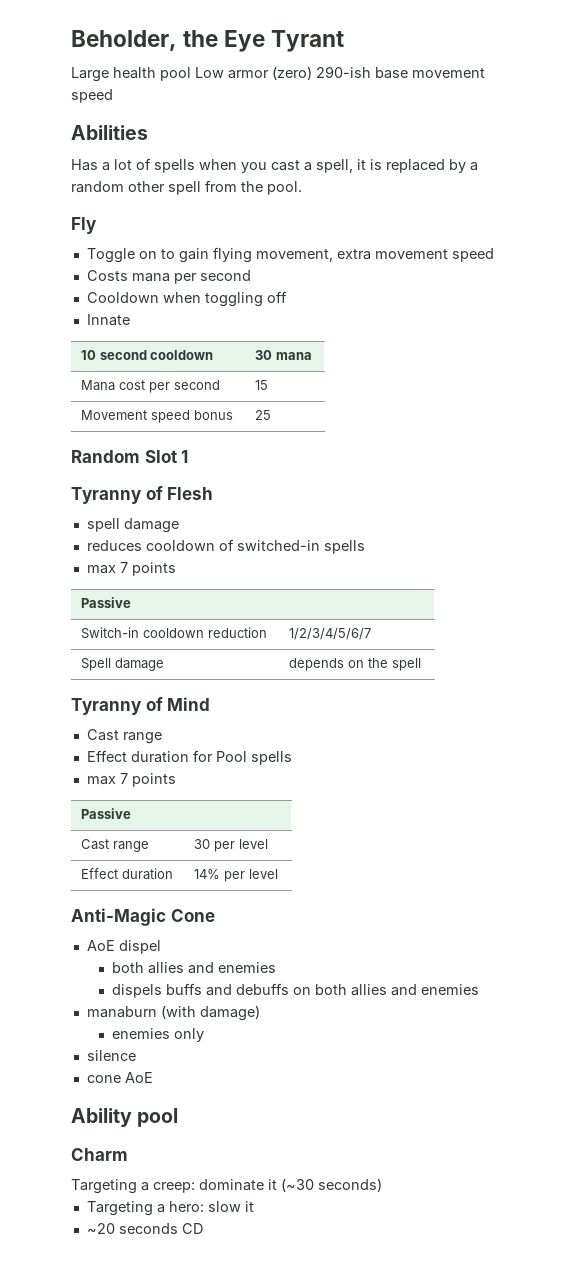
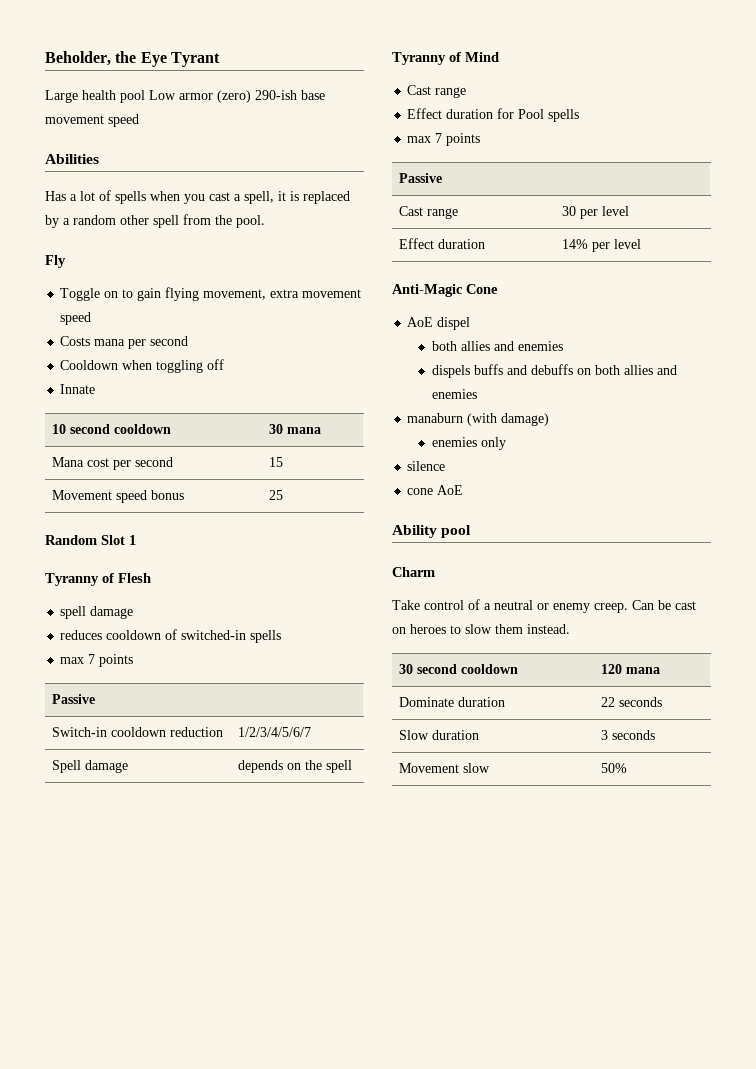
- Targeting a creep: dominate it (~30 seconds)
- Targeting a hero: slow it
- ~20 seconds CD
+ Take control of a neutral or enemy creep. Can be cast on heroes to slow them instead.
+ 30 second cooldown | 120 mana
+ Dominate duration | 22 seconds
+ Slow duration | 3 seconds
+ Movement slow | 50%

